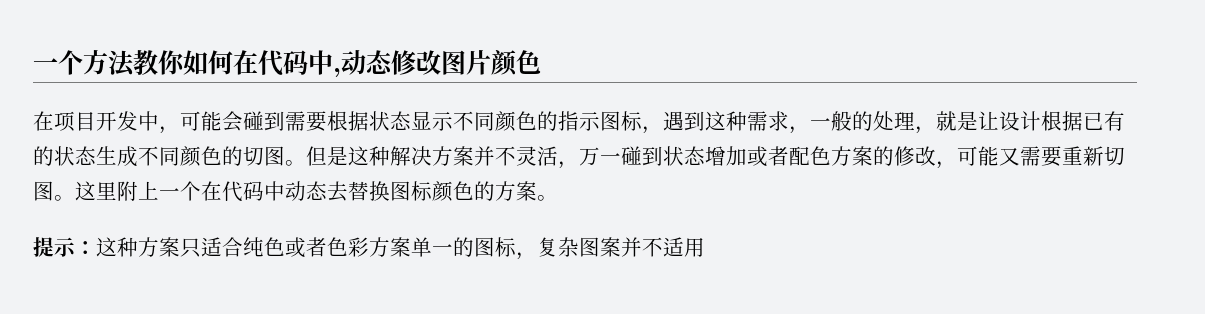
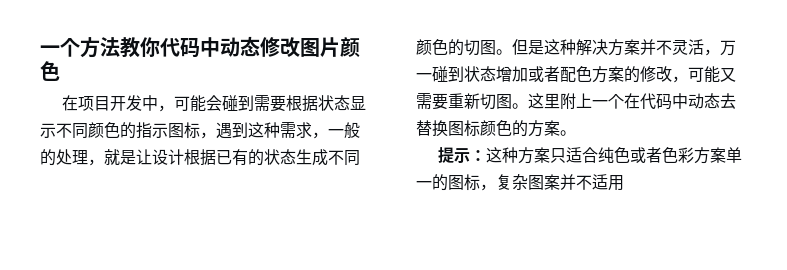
- 一个方法教你如何在代码中,动态修改图片颜色
+ 一个方法教你代码中动态修改图片颜色

